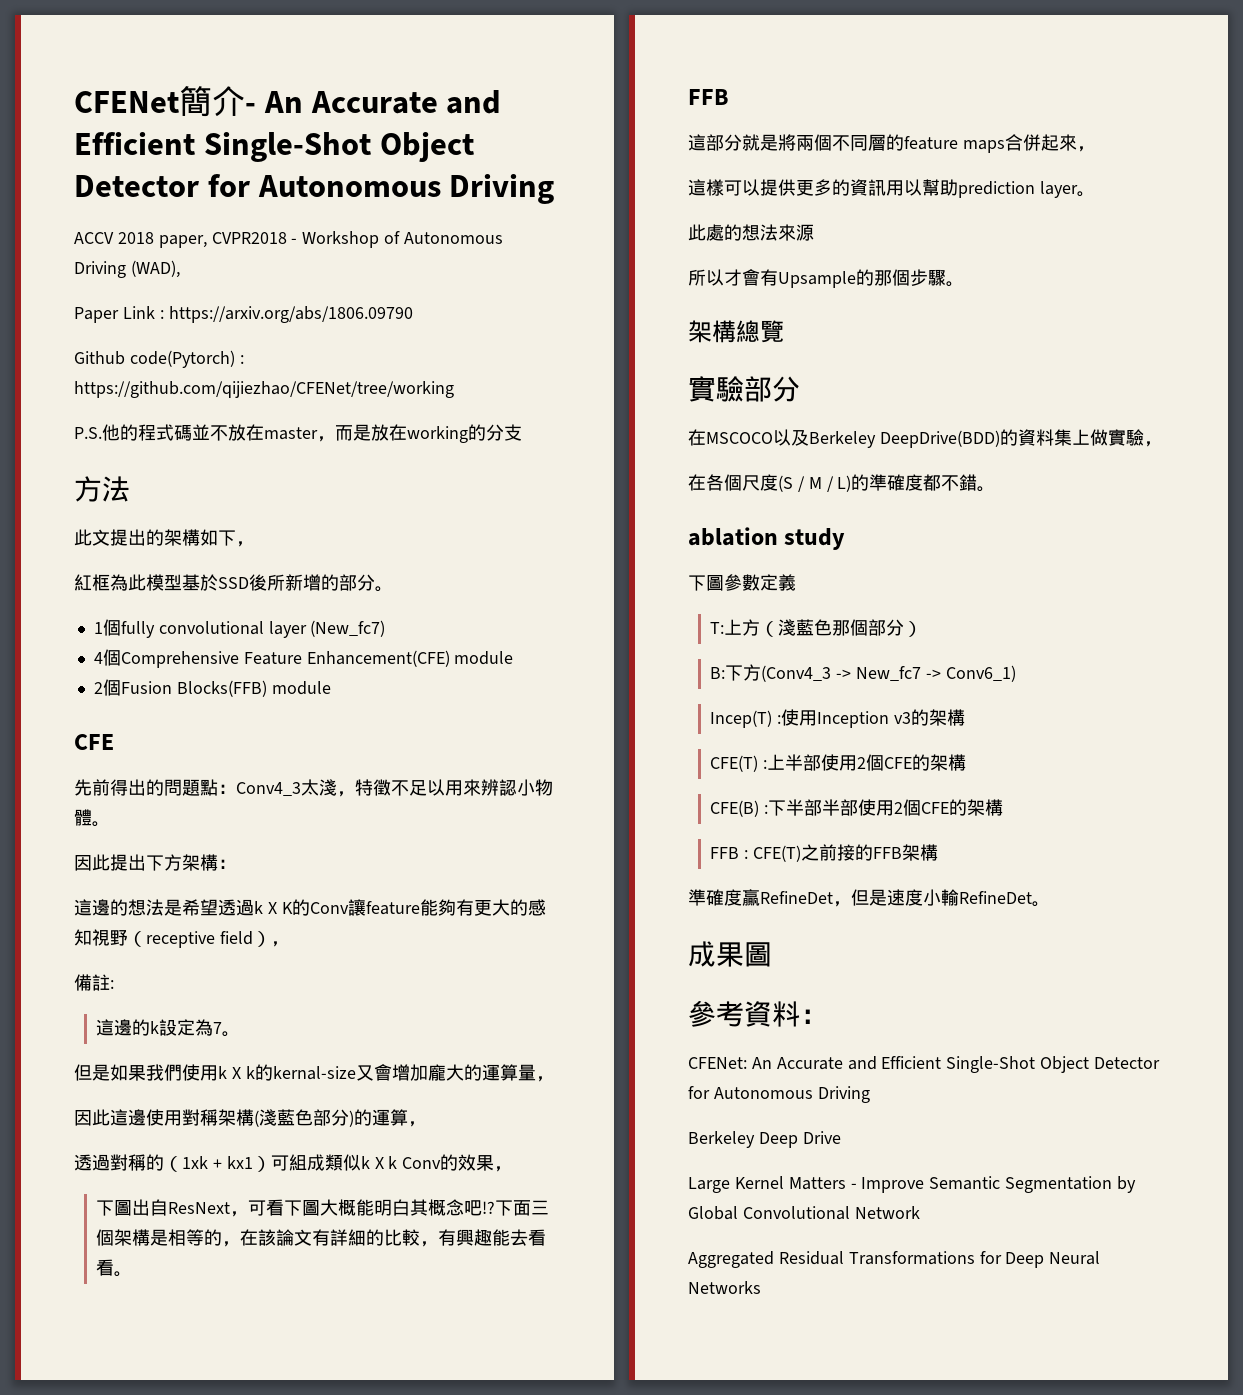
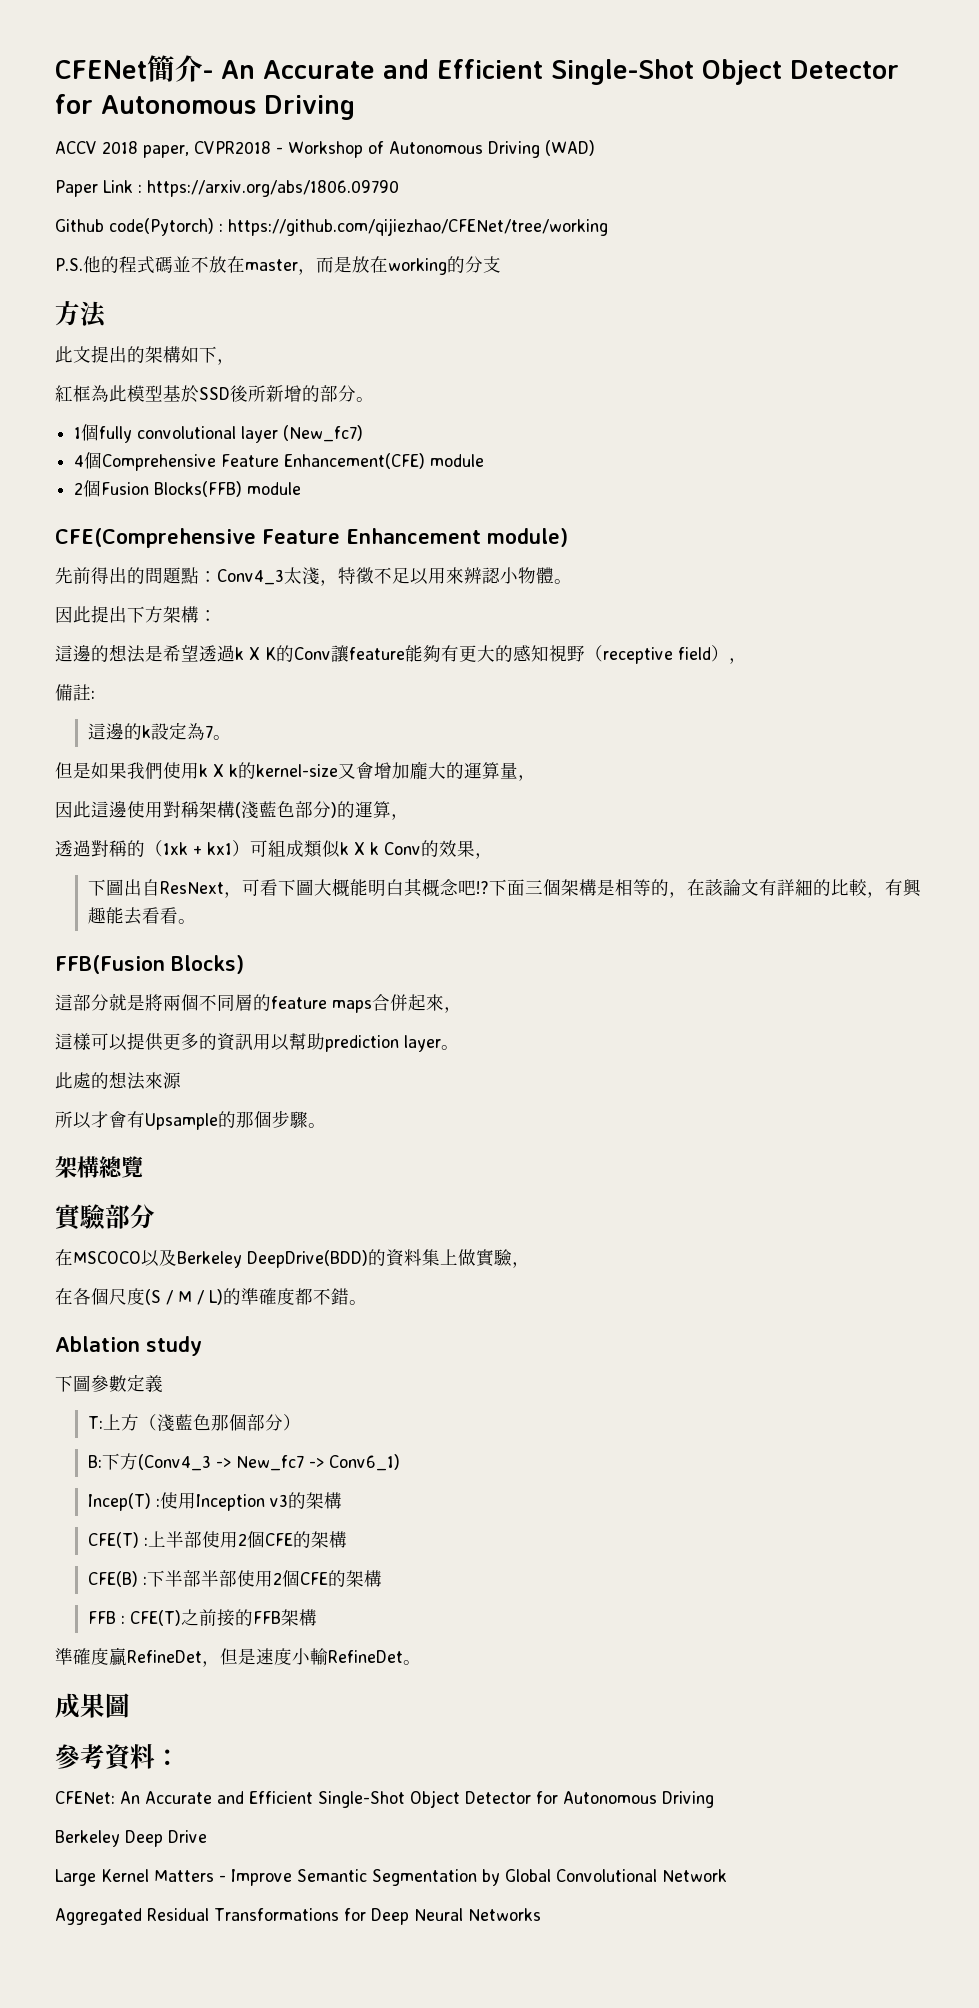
- ACCV 2018 paper, CVPR2018 - Workshop of Autonomous Driving (WAD),
+ ACCV 2018 paper, CVPR2018 - Workshop of Autonomous Driving (WAD)
  2個Fusion Blocks(FFB) module
- CFE
+ CFE(Comprehensive Feature Enhancement module)
- 但是如果我們使用k X k的kernal-size又會增加龐大的運算量，
+ 但是如果我們使用k X k的kernel-size又會增加龐大的運算量，
  下面三個架構是相等的，在該論文有詳細的比較，有興趣能去看看。
- FFB
+ FFB(Fusion Blocks)
- ablation study
+ Ablation study

